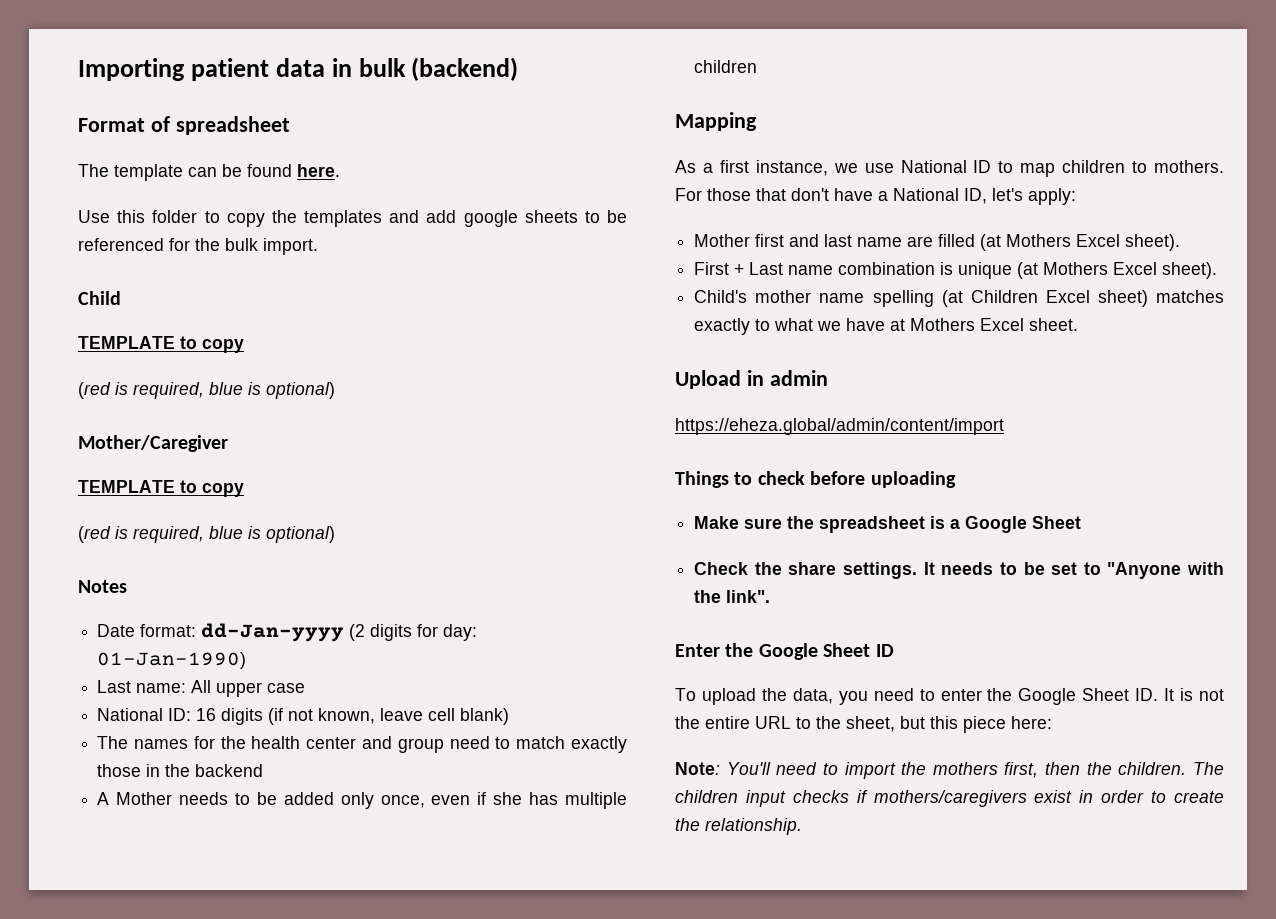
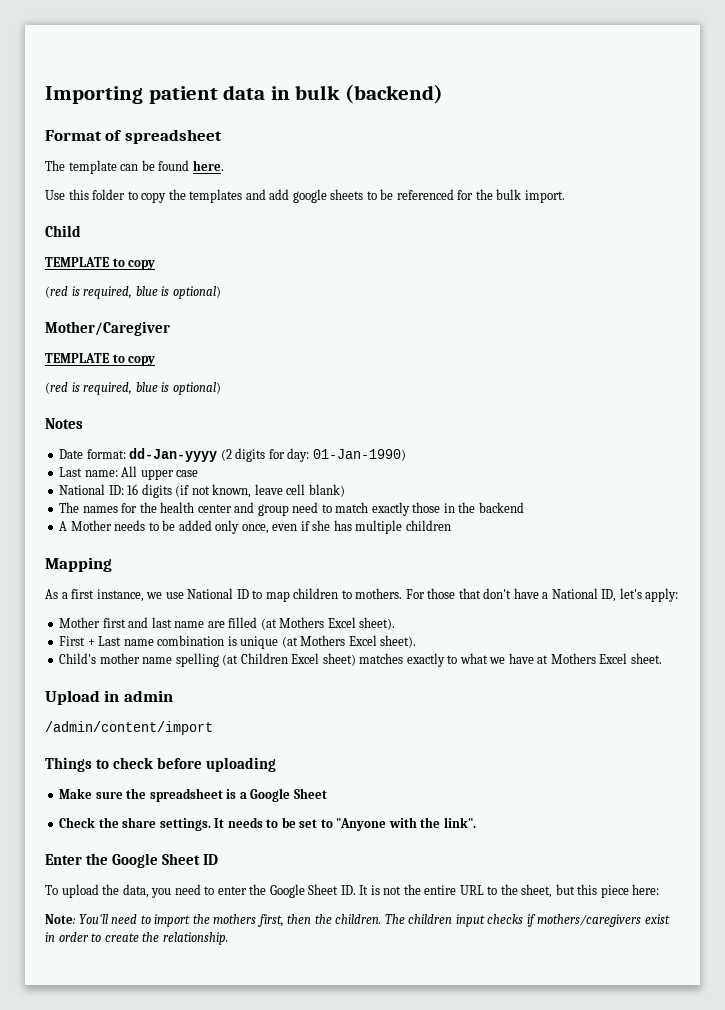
- https://eheza.global/admin/content/import
+ /admin/content/import

